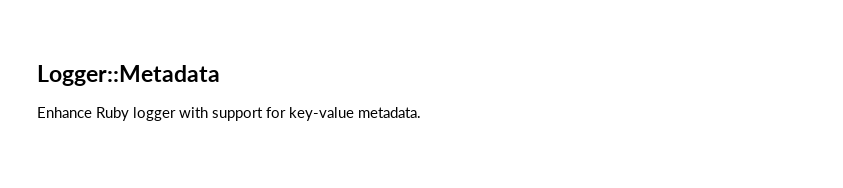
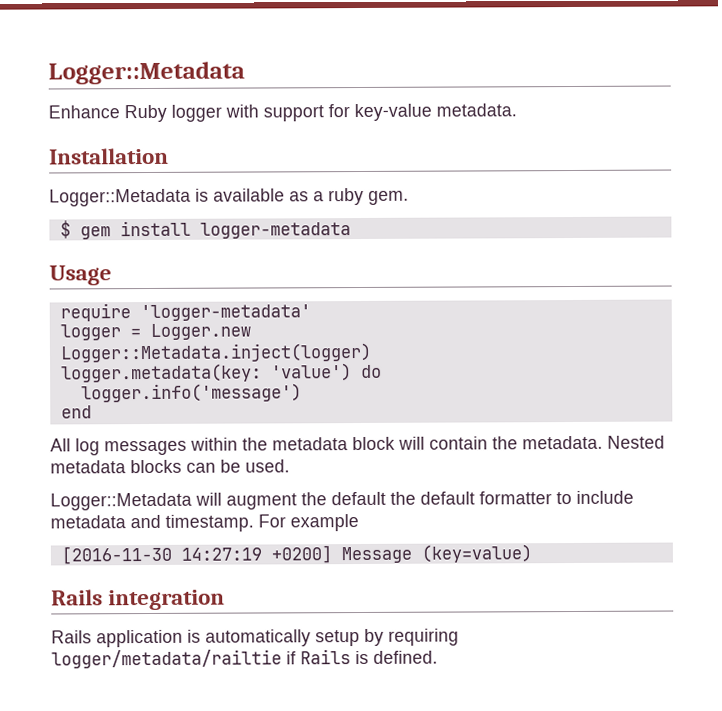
+ Installation
+ Logger::Metadata is available as a ruby gem.
+ $ gem install logger-metadata
+ Usage
+ require 'logger-metadata'
+ logger = Logger.new
+ Logger::Metadata.inject(logger)
+ logger.metadata(key: 'value') do
+ logger.info('message')
+ end
+ All log messages within the metadata block will contain the metadata. Nested metadata blocks can be used.
+ Logger::Metadata will augment the default the default formatter to include metadata and timestamp. For example
+ [2016-11-30 14:27:19 +0200] Message (key=value)
+ Rails integration
+ Rails application is automatically setup by requiring logger/metadata/railtie if Rails is defined.

